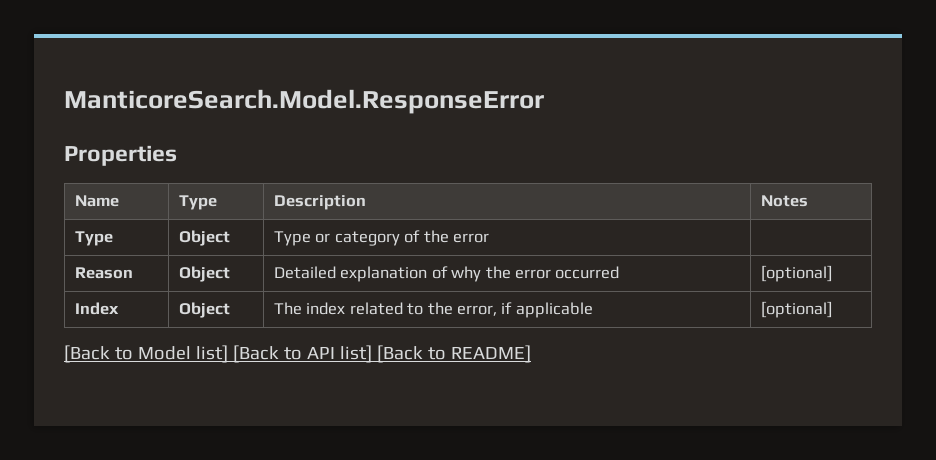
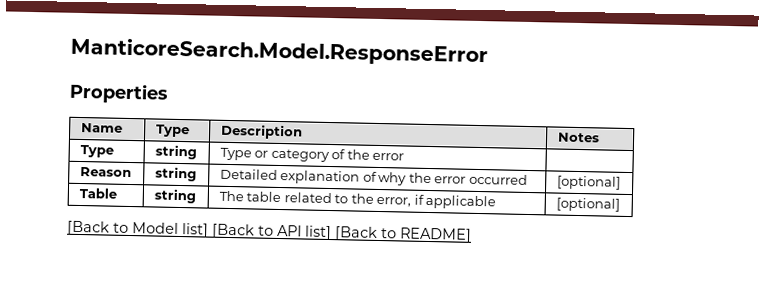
- Type | Object | Type or category of the error |
+ Type | string | Type or category of the error |
- Reason | Object | Detailed explanation of why the error occurred | [optional]
+ Reason | string | Detailed explanation of why the error occurred | [optional]
- Index | Object | The index related to the error, if applicable | [optional]
+ Table | string | The table related to the error, if applicable | [optional]

